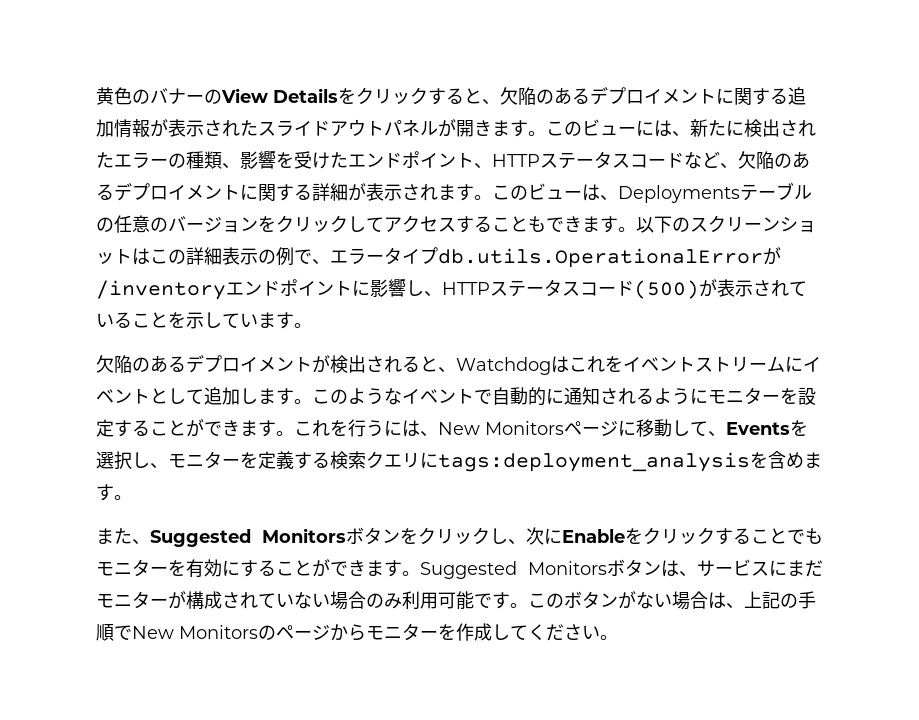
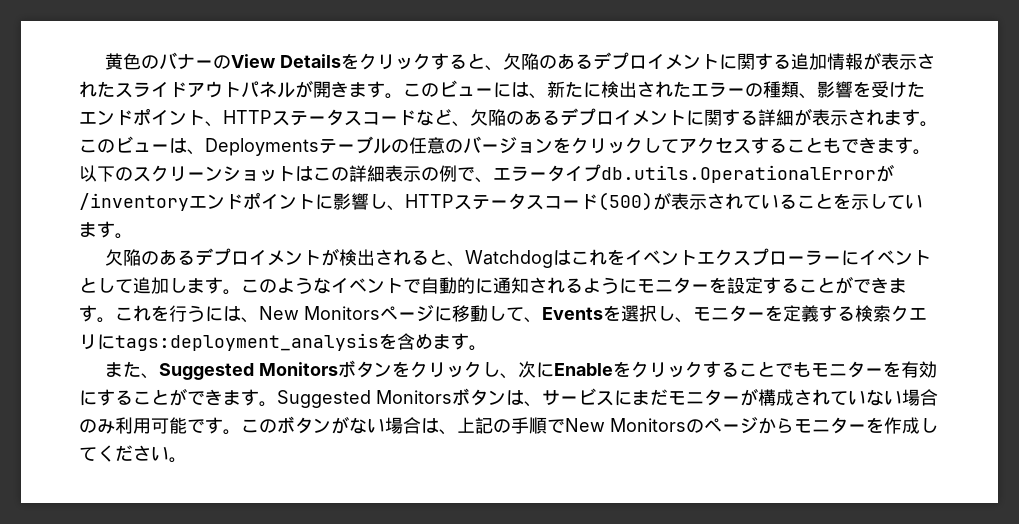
- 欠陥のあるデプロイメントが検出されると、Watchdogはこれをイベントストリームにイベントとして追加します。
+ 欠陥のあるデプロイメントが検出されると、Watchdogはこれをイベントエクスプローラーにイベントとして追加します。

